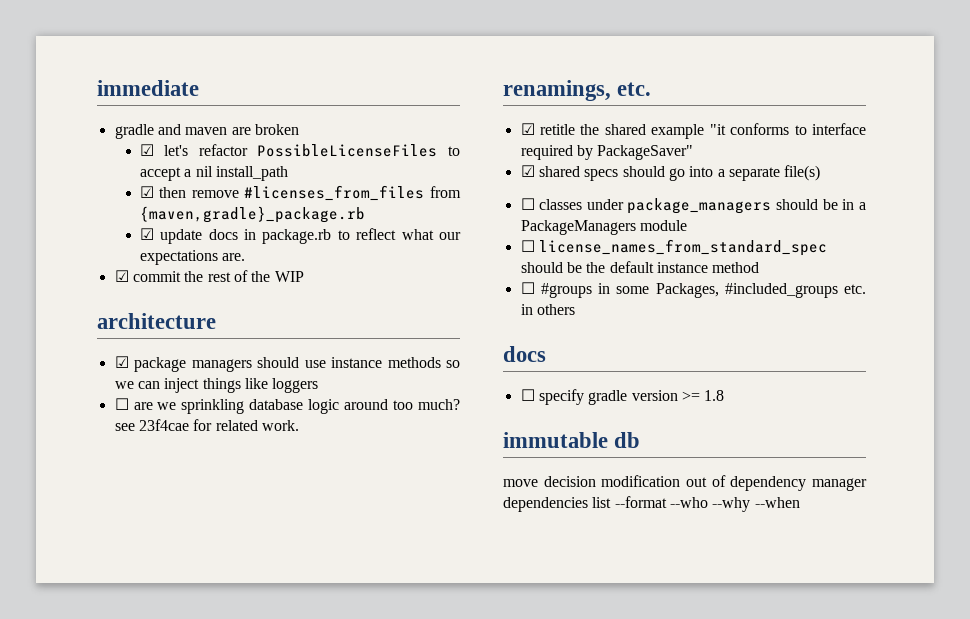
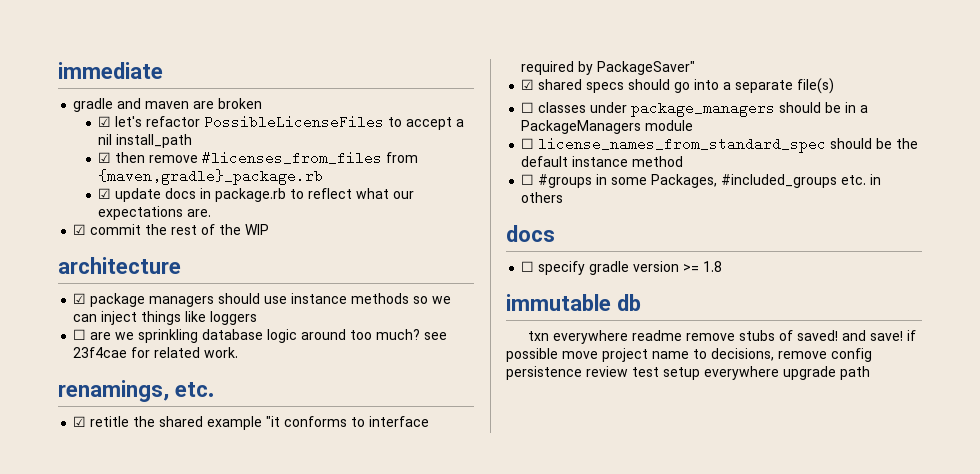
- move decision modification out of dependency manager dependencies list --format --who --why --when
+ txn everywhere readme remove stubs of saved! and save! if possible move project name to decisions, remove config persistence review test setup everywhere upgrade path

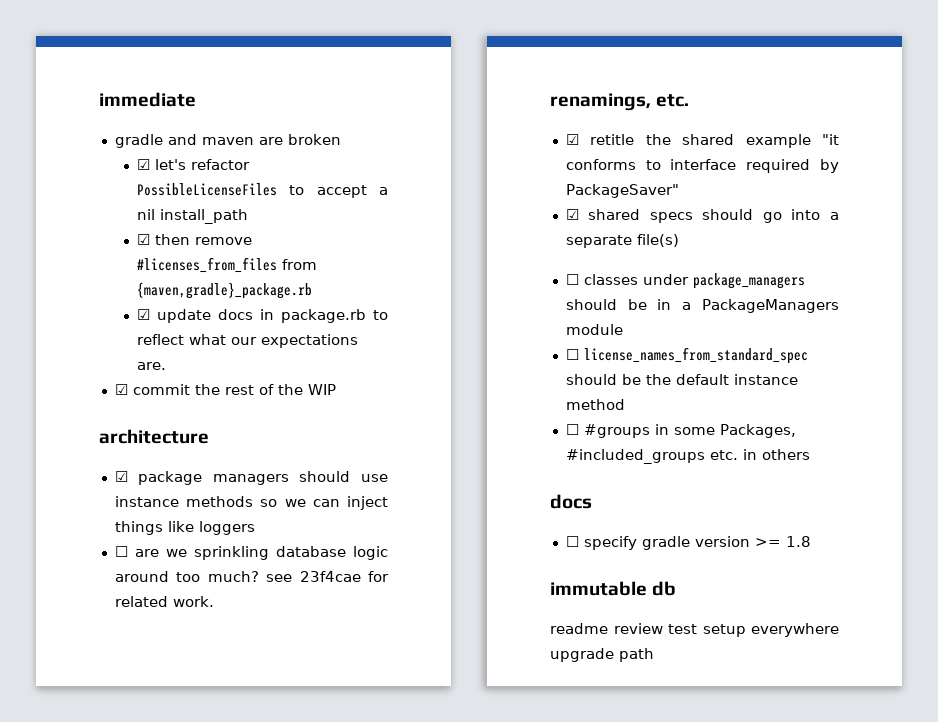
- txn everywhere readme remove stubs of saved! and save! if possible move project name to decisions, remove config persistence review test setup everywhere upgrade path
+ readme review test setup everywhere upgrade path

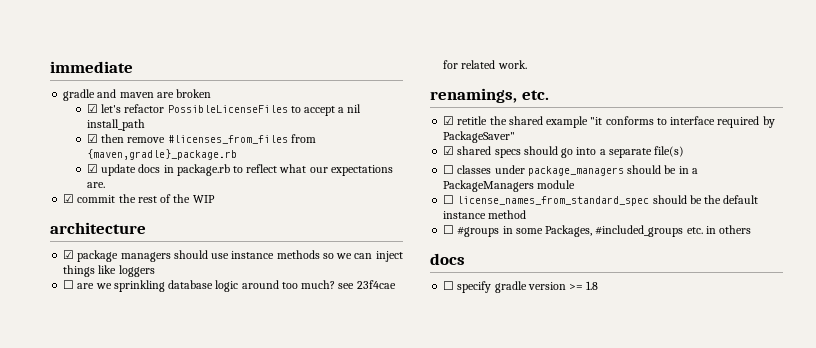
- immutable db
- readme review test setup everywhere upgrade path

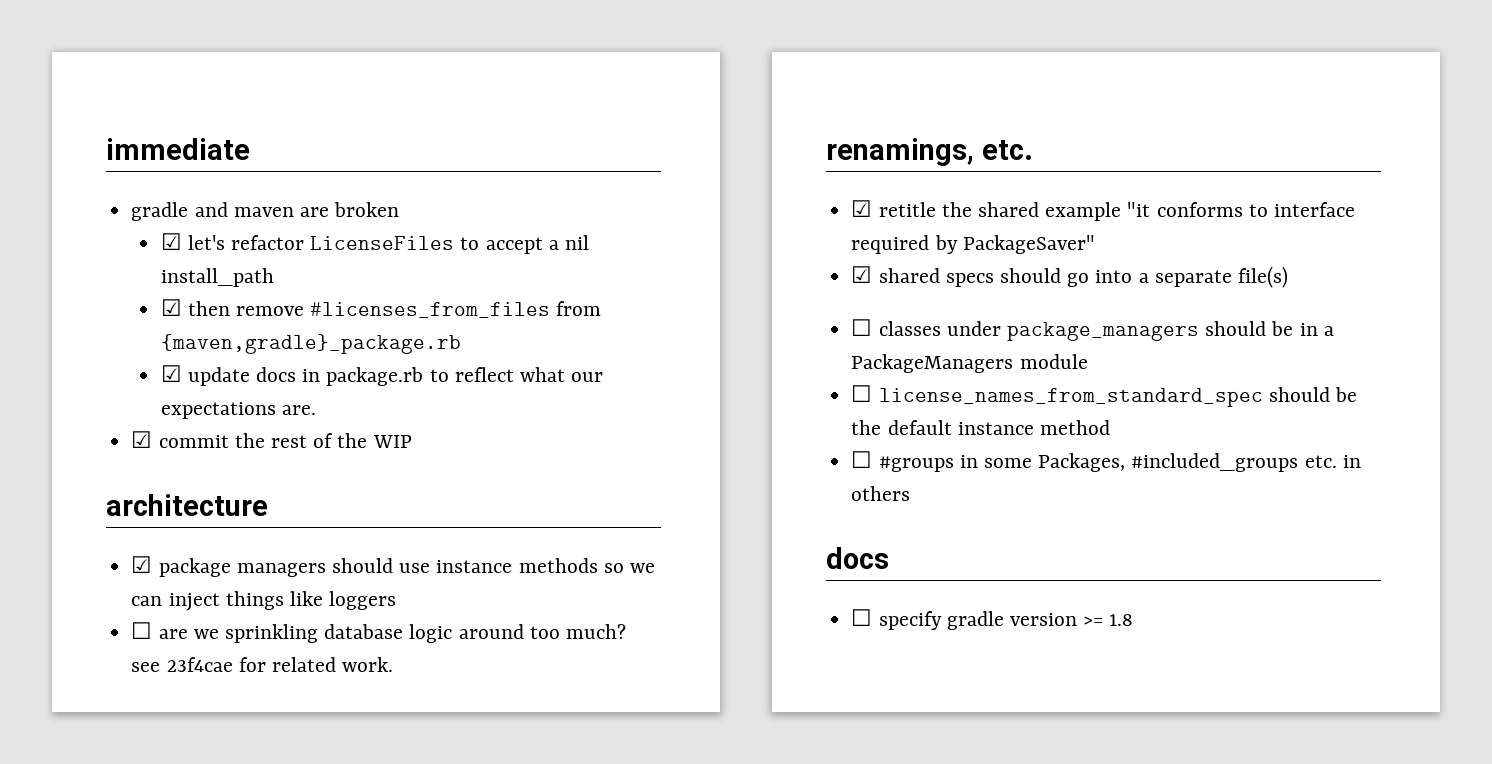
- ☑ let's refactor PossibleLicenseFiles to accept a nil install_path
+ ☑ let's refactor LicenseFiles to accept a nil install_path

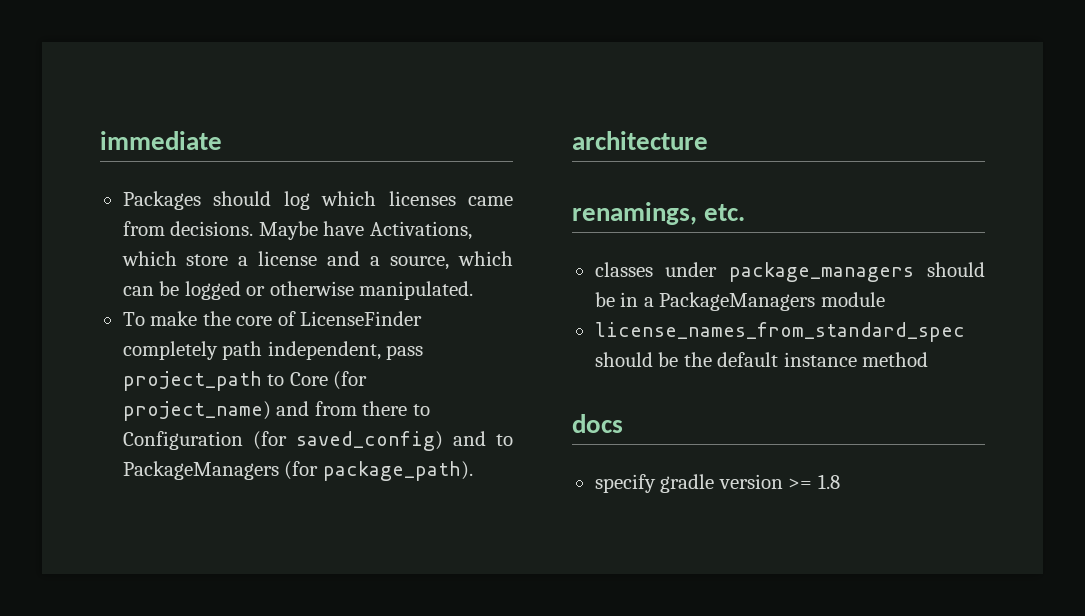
- gradle and maven are broken
- ☑ let's refactor LicenseFiles to accept a nil install_path
- ☑ then remove #licenses_from_files from {maven,gradle}_package.rb
- ☑ update docs in package.rb to reflect what our expectations are.
- ☑ commit the rest of the WIP
+ Packages should log which licenses came from decisions. Maybe have Activations, which store a license and a source, which can be logged or otherwise manipulated.
+ To make the core of LicenseFinder completely path independent, pass project_path to Core (for project_name) and from there to Configuration (for saved_config) and to PackageManagers (for package_path).
  architecture
- ☑ package managers should use instance methods so we can inject things like loggers
- ☐ are we sprinkling database logic around too much? see 23f4cae for related work.
  renamings, etc.
- ☑ retitle the shared example "it conforms to interface required by PackageSaver"
- ☑ shared specs should go into a separate file(s)
- ☐ classes under package_managers should be in a PackageManagers module
+ classes under package_managers should be in a PackageManagers module
- ☐ license_names_from_standard_spec should be the default instance method
+ license_names_from_standard_spec should be the default instance method
- ☐ #groups in some Packages, #included_groups etc. in others
- ☐ specify gradle version >= 1.8
+ specify gradle version >= 1.8

